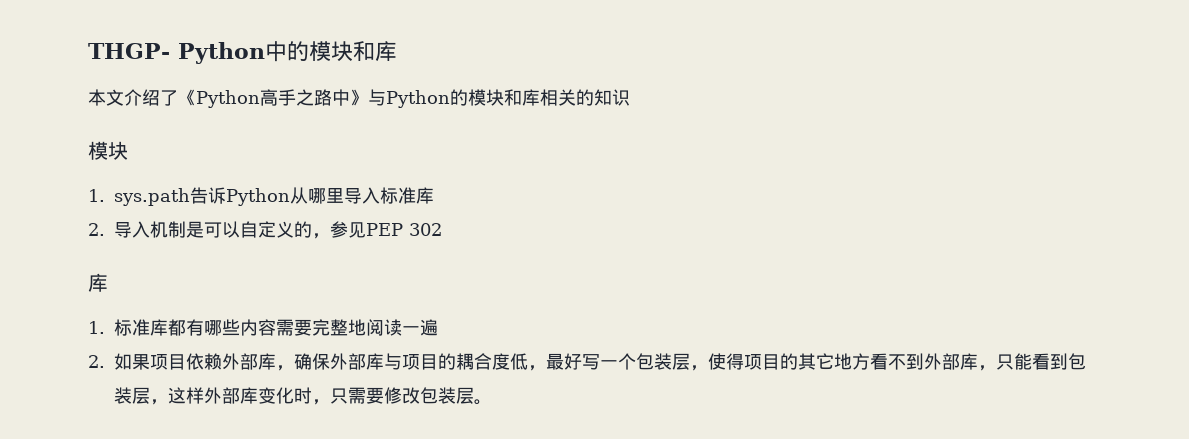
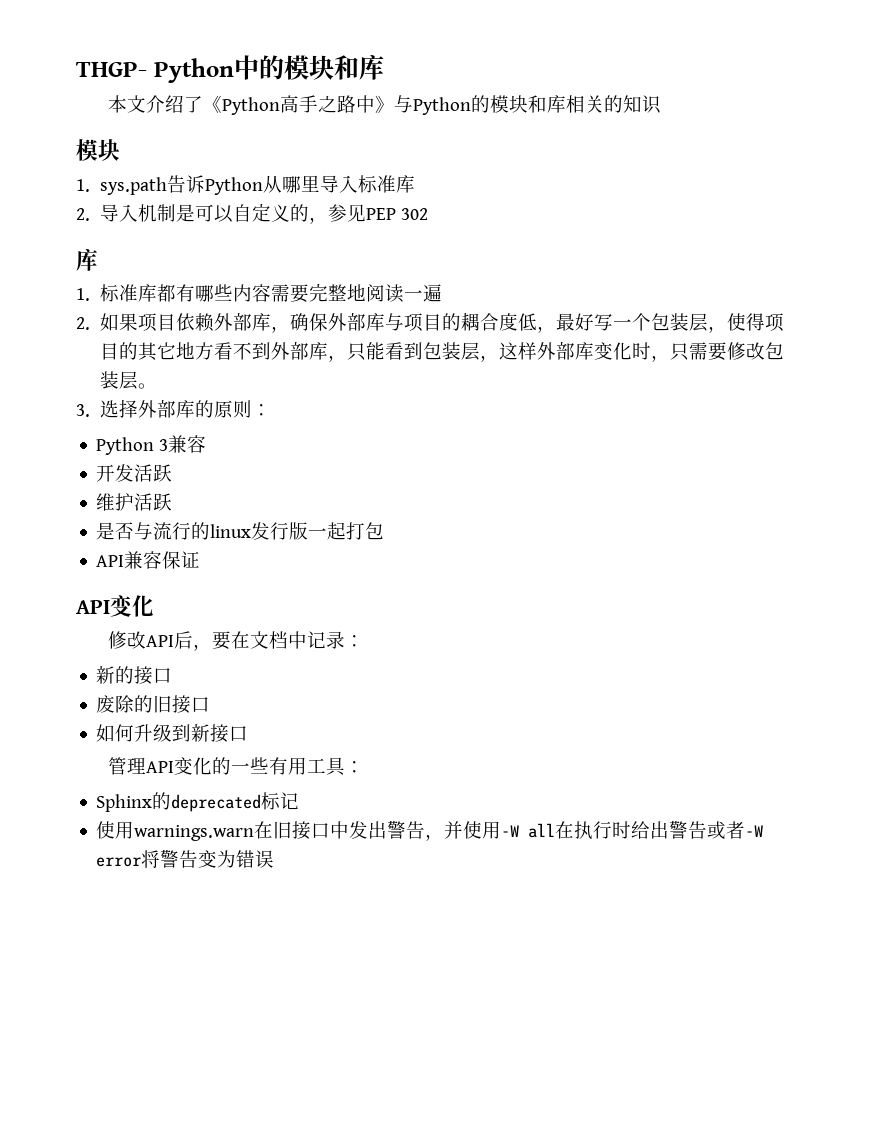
+ 3.选择外部库的原则：
+ Python 3兼容
+ 开发活跃
+ 维护活跃
+ 是否与流行的linux发行版一起打包
+ API兼容保证
+ API变化
+ 修改API后，要在文档中记录：
+ 新的接口
+ 废除的旧接口
+ 如何升级到新接口
+ 管理API变化的一些有用工具：
+ Sphinx的deprecated标记
+ 使用warnings.warn在旧接口中发出警告，并使用-W all在执行时给出警告或者-W error将警告变为错误

